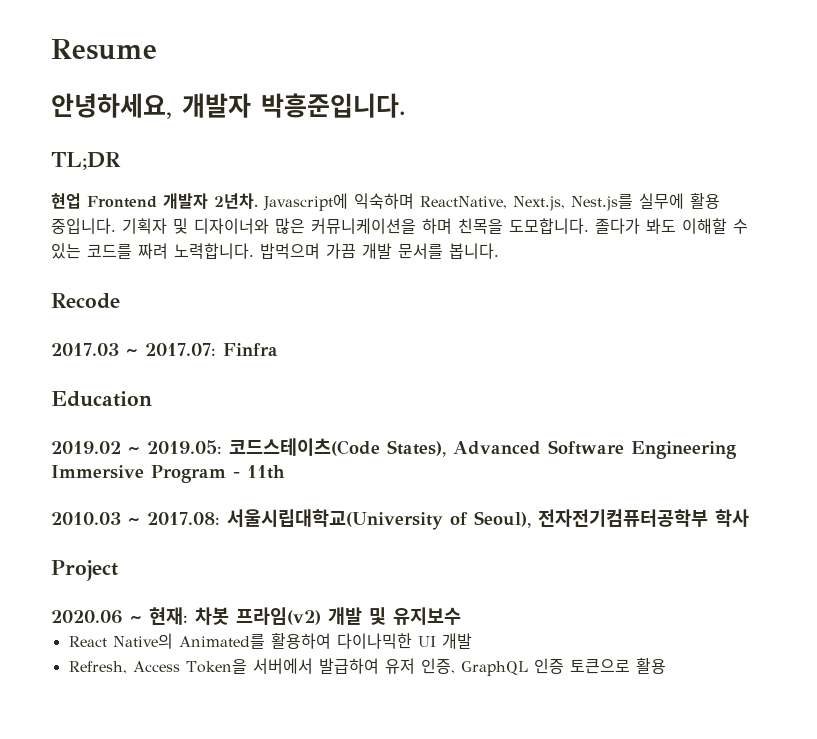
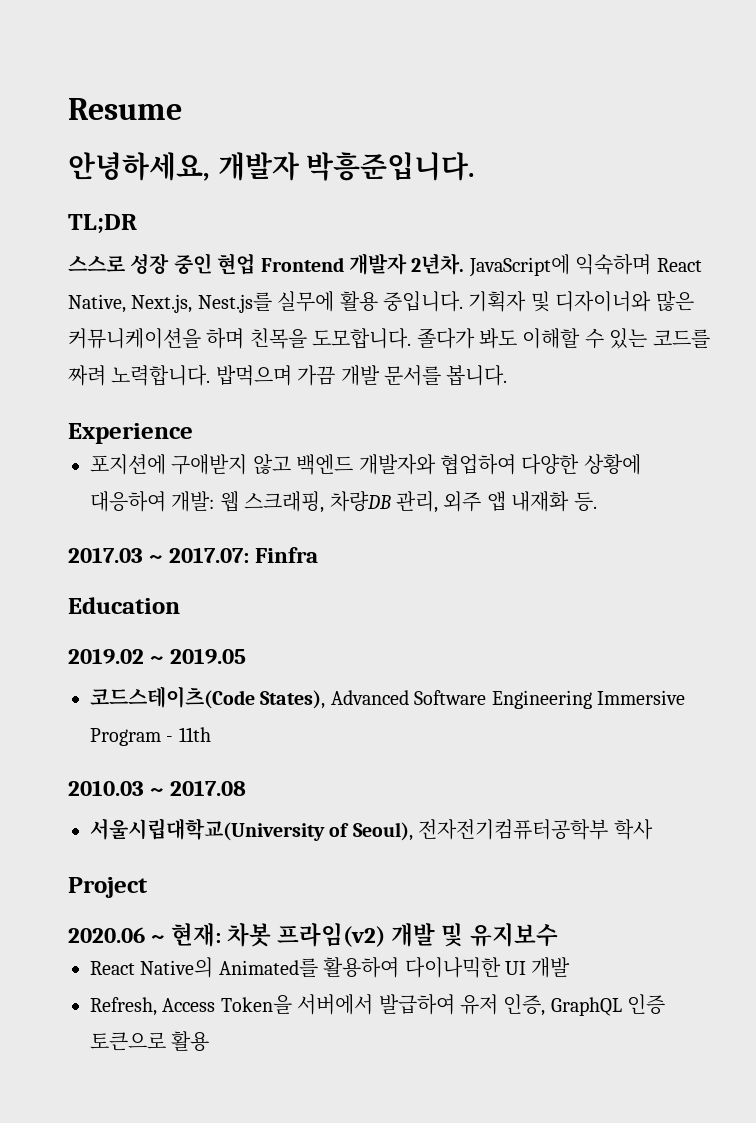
- 현업 Frontend 개발자 2년차.
+ 스스로 성장 중인 현업 Frontend 개발자 2년차.
- Javascript에 익숙하며 ReactNative, Next.js, Nest.js를 실무에 활용 중입니다.
+ JavaScript에 익숙하며 React Native, Next.js, Nest.js를 실무에 활용 중입니다.
- Recode
+ Experience
+ 포지션에 구애받지 않고 백엔드 개발자와 협업하여 다양한 상황에 대응하여 개발: 웹 스크래핑, 차량DB 관리, 외주 앱 내재화 등.
- 2019.02 ~ 2019.05: 코드스테이츠(Code States), Advanced Software Engineering Immersive Program - 11th
+ 2019.02 ~ 2019.05
+ 코드스테이츠(Code States), Advanced Software Engineering Immersive Program - 11th
- 2010.03 ~ 2017.08: 서울시립대학교(University of Seoul), 전자전기컴퓨터공학부 학사
+ 2010.03 ~ 2017.08
+ 서울시립대학교(University of Seoul), 전자전기컴퓨터공학부 학사

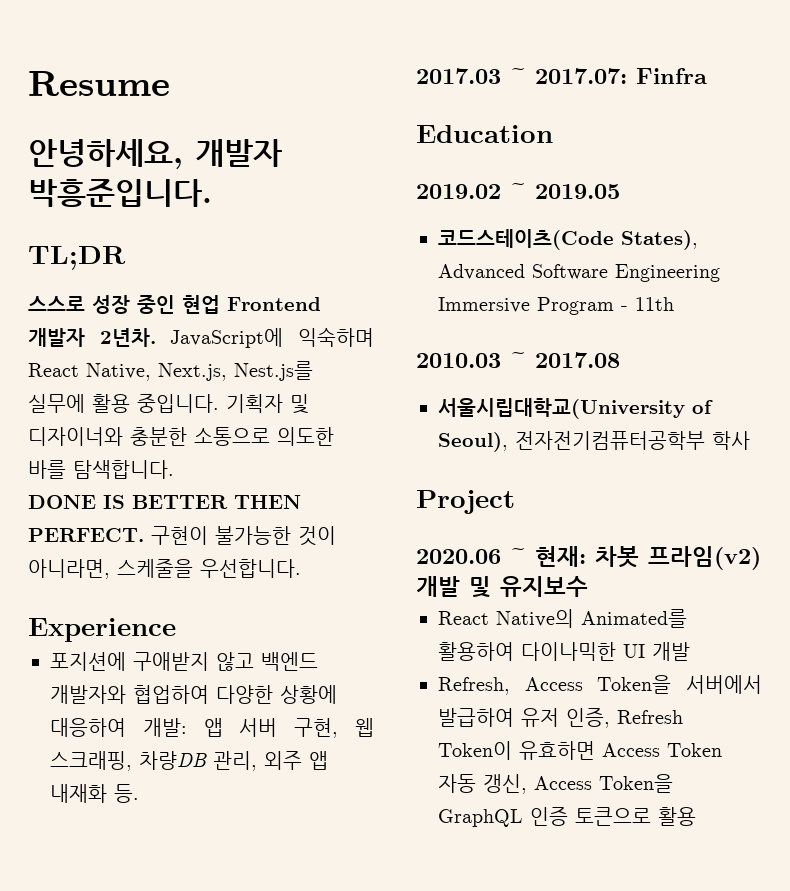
- 기획자 및 디자이너와 많은 커뮤니케이션을 하며 친목을 도모합니다. 졸다가 봐도 이해할 수 있는 코드를 짜려 노력합니다. 밥먹으며 가끔 개발 문서를 봅니다.
+ 기획자 및 디자이너와 충분한 소통으로 의도한 바를 탐색합니다.
+ DONE IS BETTER THEN PERFECT. 구현이 불가능한 것이 아니라면, 스케줄을 우선합니다.
- 포지션에 구애받지 않고 백엔드 개발자와 협업하여 다양한 상황에 대응하여 개발: 웹 스크래핑, 차량DB 관리, 외주 앱 내재화 등.
+ 포지션에 구애받지 않고 백엔드 개발자와 협업하여 다양한 상황에 대응하여 개발: 앱 서버 구현, 웹 스크래핑, 차량DB 관리, 외주 앱 내재화 등.
- Refresh, Access Token을 서버에서 발급하여 유저 인증, GraphQL 인증 토큰으로 활용
+ Refresh, Access Token을 서버에서 발급하여 유저 인증, Refresh Token이 유효하면 Access Token 자동 갱신, Access Token을 GraphQL 인증 토큰으로 활용

